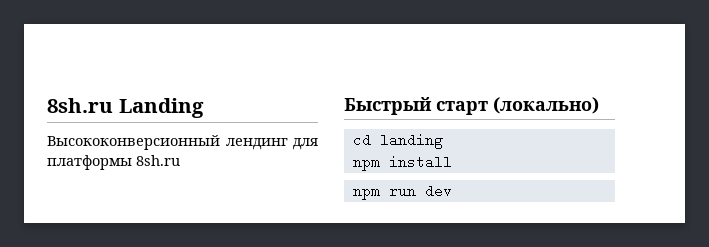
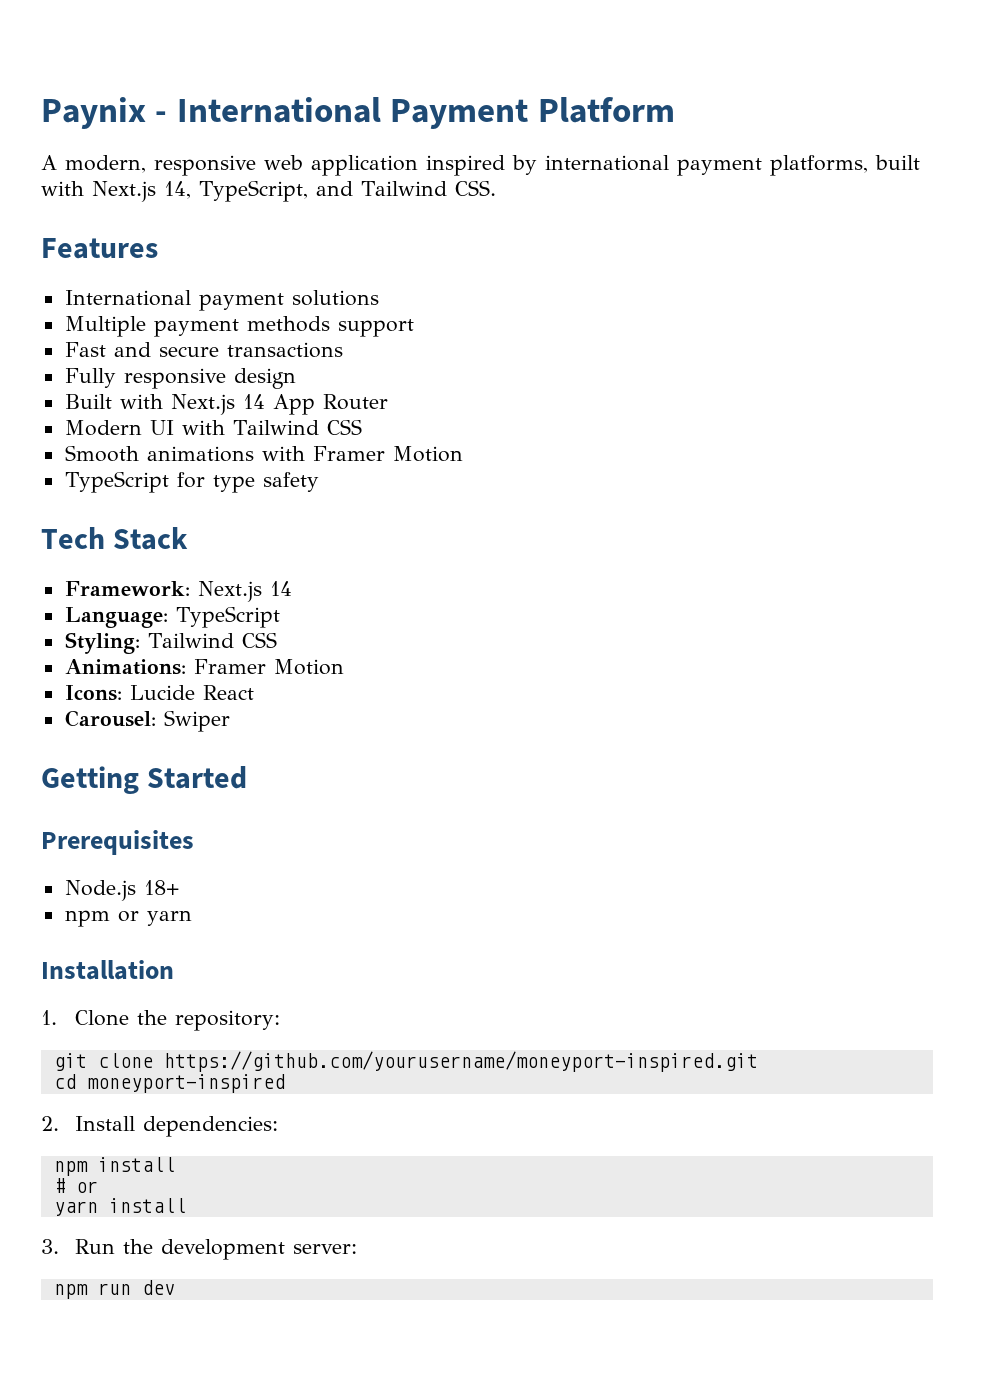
- 8sh.ru Landing
- Высококонверсионный лендинг для платформы 8sh.ru
- Быстрый старт (локально)
- cd landing
+ Paynix - International Payment Platform
+ A modern, responsive web application inspired by international payment platforms, built with Next.js 14, TypeScript, and Tailwind CSS.
+ Features
+ International payment solutions
+ Multiple payment methods support
+ Fast and secure transactions
+ Fully responsive design
+ Built with Next.js 14 App Router
+ Modern UI with Tailwind CSS
+ Smooth animations with Framer Motion
+ TypeScript for type safety
+ Tech Stack
+ Framework: Next.js 14
+ Language: TypeScript
+ Styling: Tailwind CSS
+ Animations: Framer Motion
+ Icons: Lucide React
+ Carousel: Swiper
+ Getting Started
+ Prerequisites
+ Node.js 18+
+ npm or yarn
+ Installation
+ 1. Clone the repository:
+ git clone https://github.com/yourusername/moneyport-inspired.git
+ cd moneyport-inspired
+ 2. Install dependencies:
  npm install
+ # or
+ yarn install
+ 3. Run the development server:

